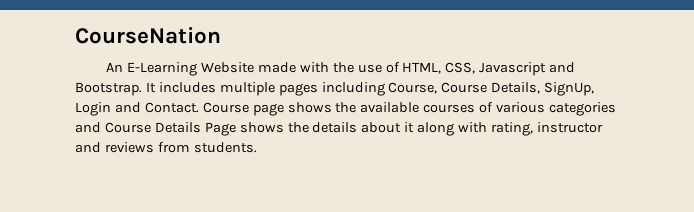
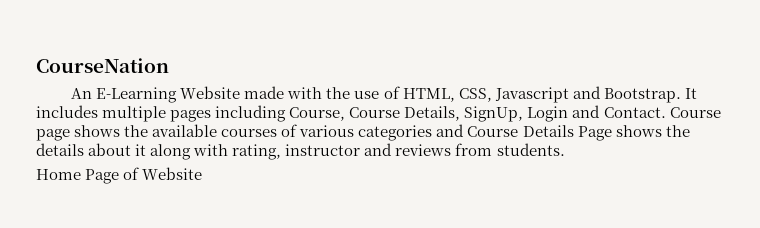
+ Home Page of Website

